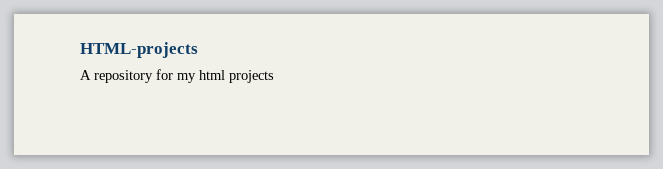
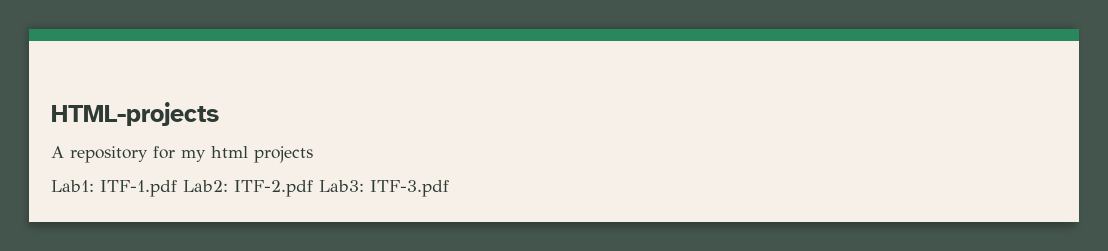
+ Lab1: ITF-1.pdf Lab2: ITF-2.pdf Lab3: ITF-3.pdf

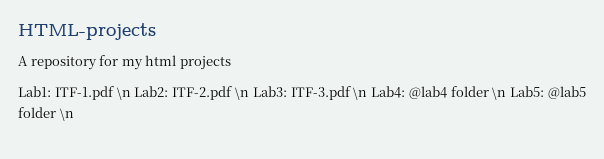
- Lab1: ITF-1.pdf Lab2: ITF-2.pdf Lab3: ITF-3.pdf
+ Lab1: ITF-1.pdf \n Lab2: ITF-2.pdf \n Lab3: ITF-3.pdf \n Lab4: @lab4 folder \n Lab5: @lab5 folder \n

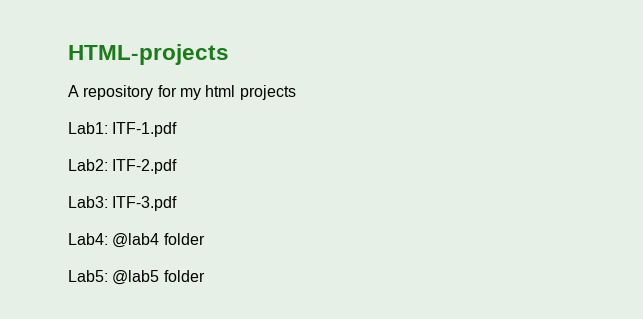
- Lab1: ITF-1.pdf \n Lab2: ITF-2.pdf \n Lab3: ITF-3.pdf \n Lab4: @lab4 folder \n Lab5: @lab5 folder \n
+ Lab1: ITF-1.pdf
+ Lab2: ITF-2.pdf
+ Lab3: ITF-3.pdf
+ Lab4: @lab4 folder
+ Lab5: @lab5 folder

